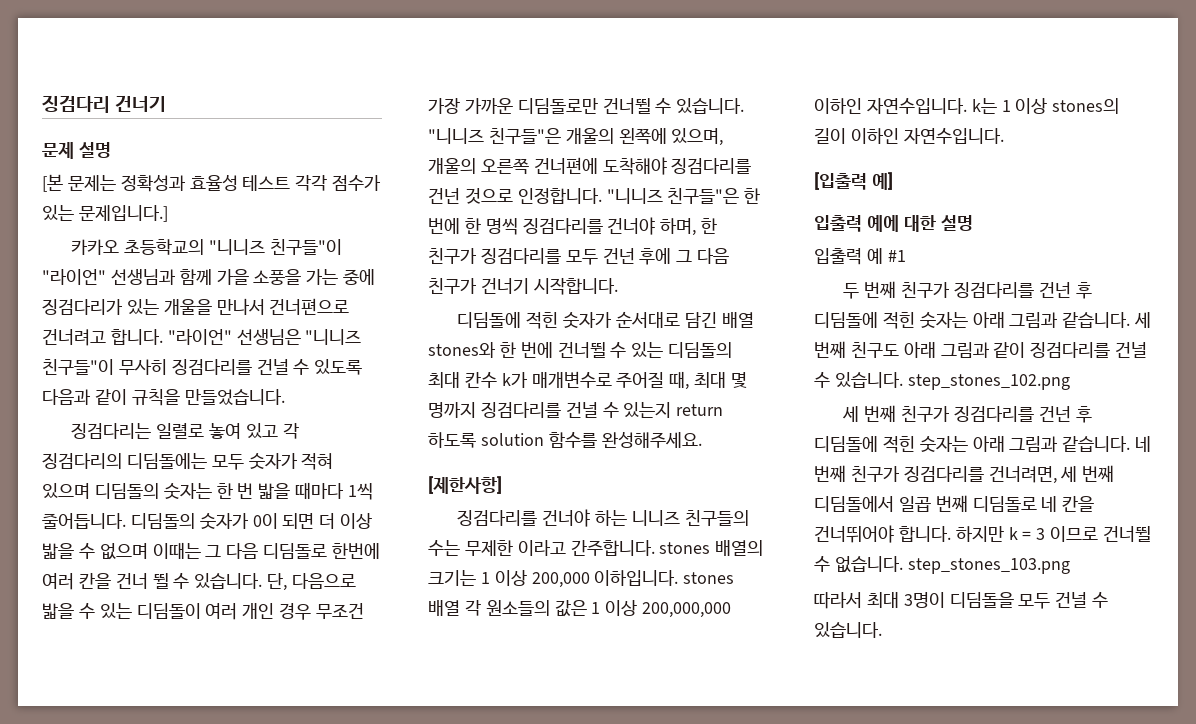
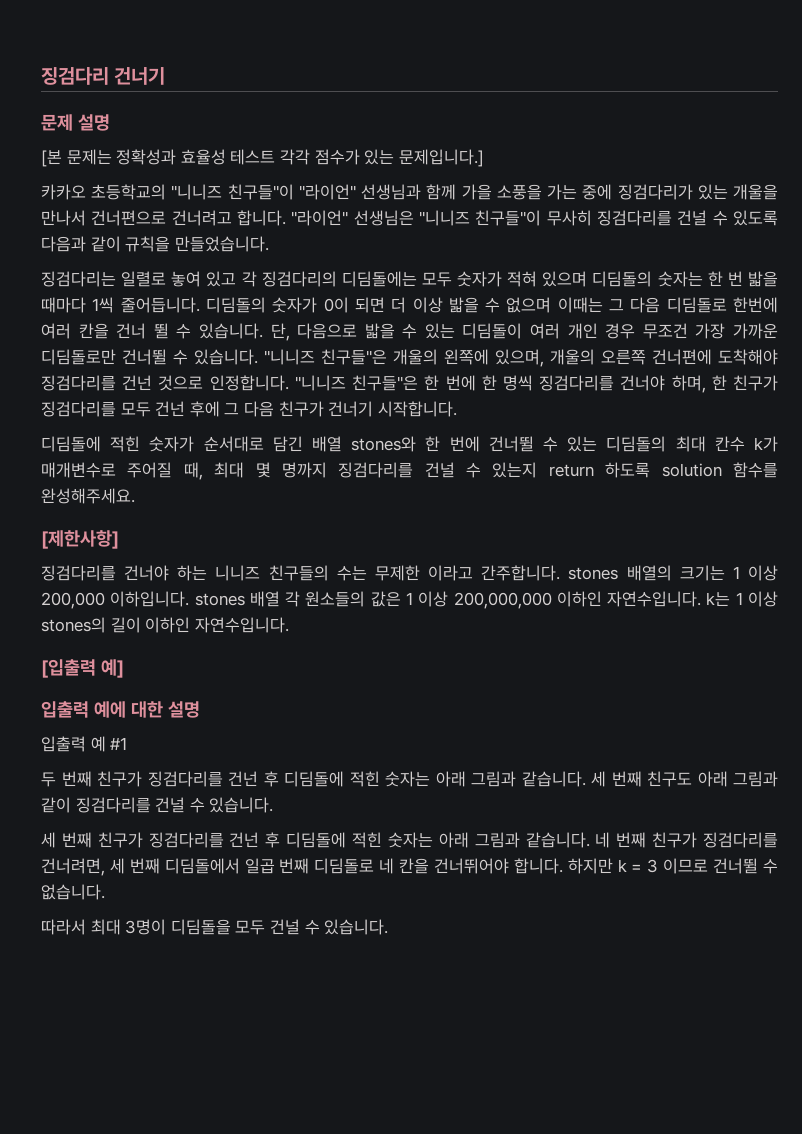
- 세 번째 친구도 아래 그림과 같이 징검다리를 건널 수 있습니다. step_stones_102.png
+ 세 번째 친구도 아래 그림과 같이 징검다리를 건널 수 있습니다.
- 하지만 k = 3 이므로 건너뛸 수 없습니다. step_stones_103.png
+ 하지만 k = 3 이므로 건너뛸 수 없습니다.

